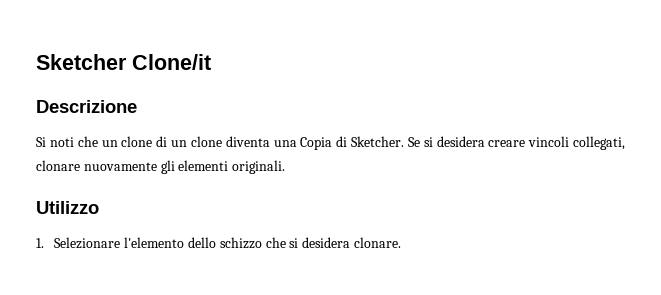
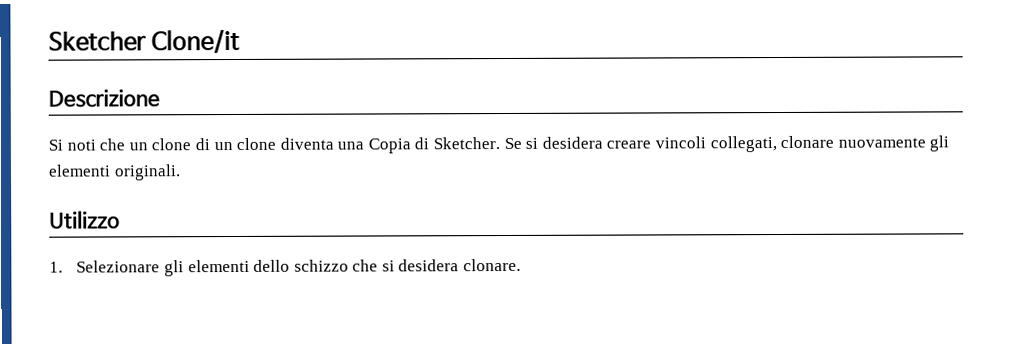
- 1. Selezionare l'elemento dello schizzo che si desidera clonare.
+ 1. Selezionare gli elementi dello schizzo che si desidera clonare.

